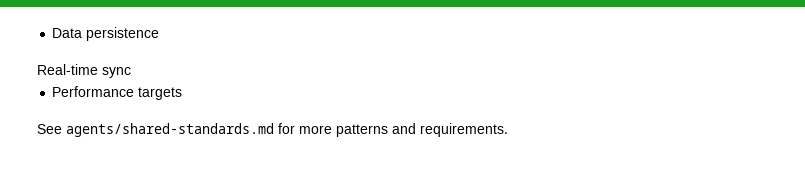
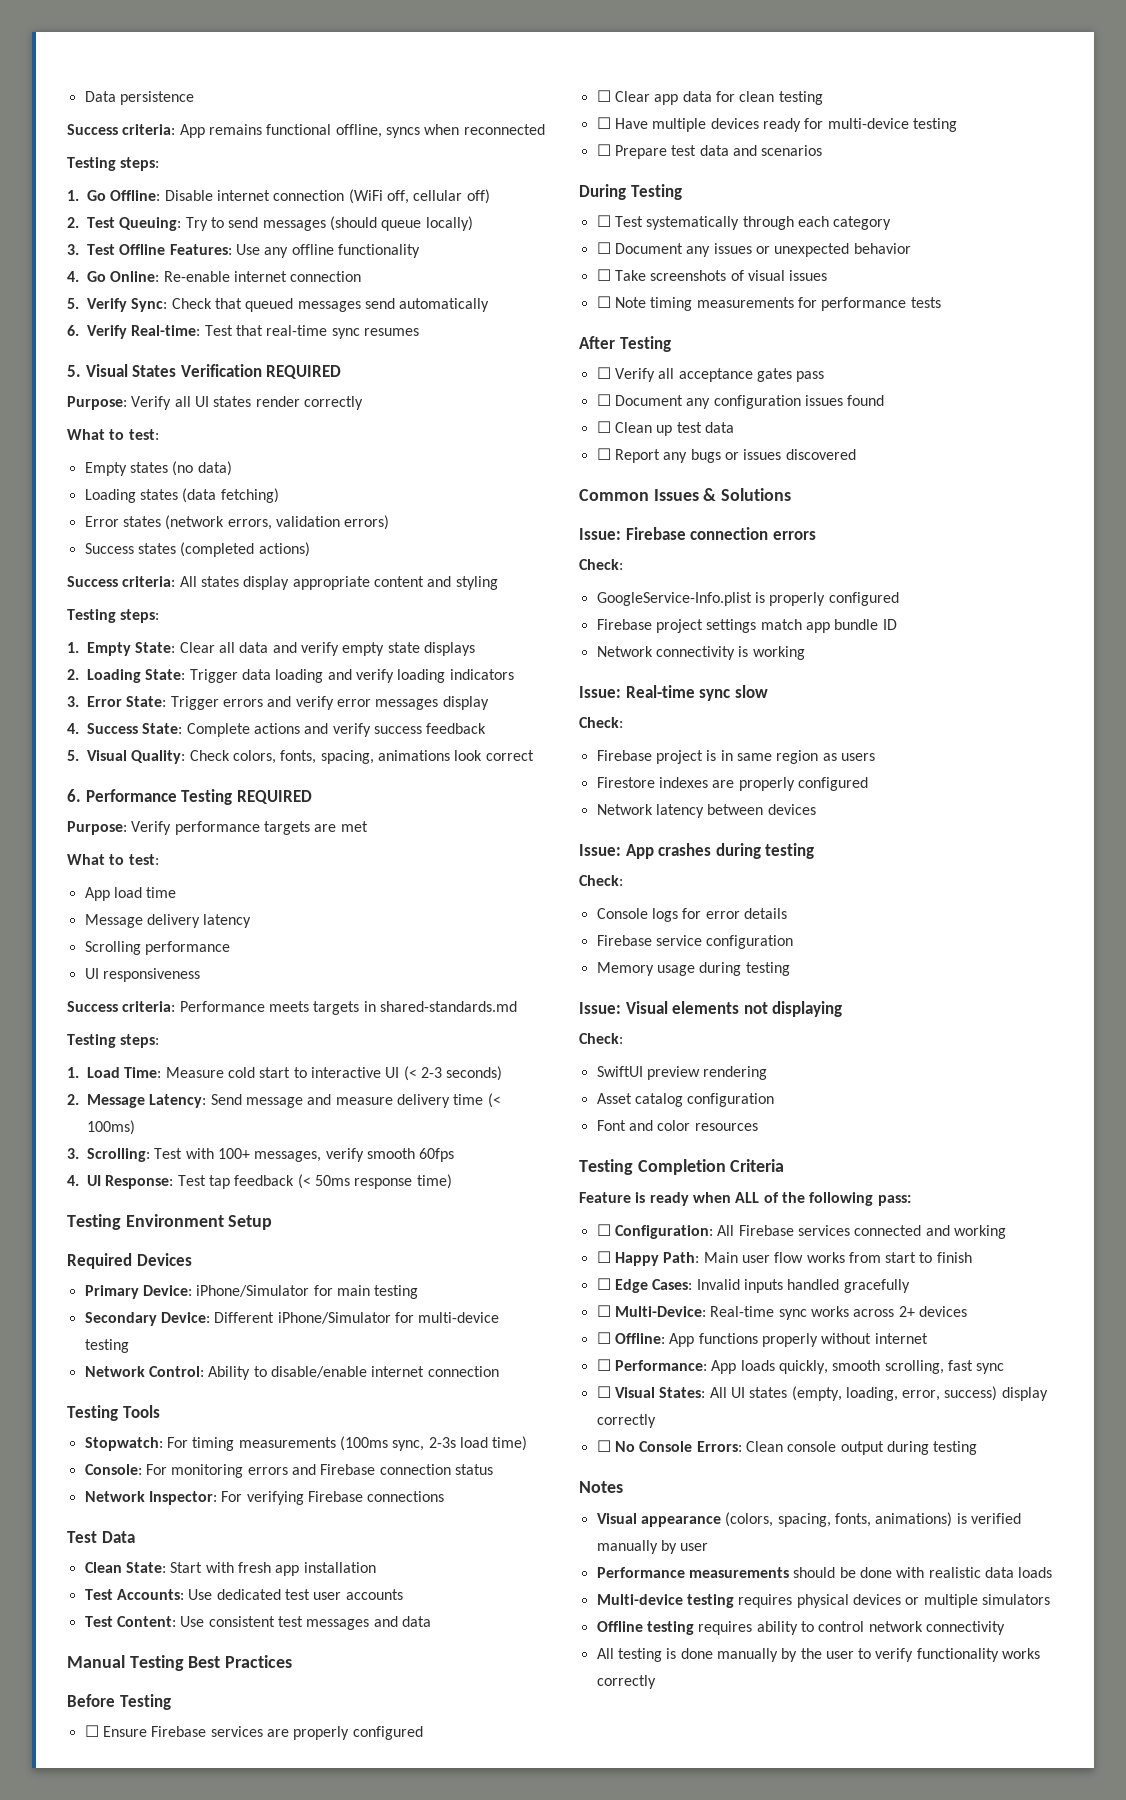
- Real-time sync
- Performance targets
- See agents/shared-standards.md for more patterns and requirements.
+ Success criteria: App remains functional offline, syncs when reconnected
+ Testing steps:
+ 1. Go Offline: Disable internet connection (WiFi off, cellular off)
+ 2. Test Queuing: Try to send messages (should queue locally)
+ 3. Test Offline Features: Use any offline functionality
+ 4. Go Online: Re-enable internet connection
+ 5. Verify Sync: Check that queued messages send automatically
+ 6. Verify Real-time: Test that real-time sync resumes
+ 5. Visual States Verification REQUIRED
+ Purpose: Verify all UI states render correctly
+ What to test:
+ Empty states (no data)
+ Loading states (data fetching)
+ Error states (network errors, validation errors)
+ Success states (completed actions)
+ Success criteria: All states display appropriate content and styling
+ Testing steps:
+ 1. Empty State: Clear all data and verify empty state displays
+ 2. Loading State: Trigger data loading and verify loading indicators
+ 3. Error State: Trigger errors and verify error messages display
+ 4. Success State: Complete actions and verify success feedback
+ 5. Visual Quality: Check colors, fonts, spacing, animations look correct
+ 6. Performance Testing REQUIRED
+ Purpose: Verify performance targets are met
+ What to test:
+ App load time
+ Message delivery latency
+ Scrolling performance
+ UI responsiveness
+ Success criteria: Performance meets targets in shared-standards.md
+ Testing steps:
+ 1. Load Time: Measure cold start to interactive UI (< 2-3 seconds)
+ 2. Message Latency: Send message and measure delivery time (< 100ms)
+ 3. Scrolling: Test with 100+ messages, verify smooth 60fps
+ 4. UI Response: Test tap feedback (< 50ms response time)
+ Testing Environment Setup
+ Required Devices
+ Primary Device: iPhone/Simulator for main testing
+ Secondary Device: Different iPhone/Simulator for multi-device testing
+ Network Control: Ability to disable/enable internet connection
+ Testing Tools
+ Stopwatch: For timing measurements (100ms sync, 2-3s load time)
+ Console: For monitoring errors and Firebase connection status
+ Network Inspector: For verifying Firebase connections
+ Test Data
+ Clean State: Start with fresh app installation
+ Test Accounts: Use dedicated test user accounts
+ Test Content: Use consistent test messages and data
+ Manual Testing Best Practices
+ Before Testing
+ ☐ Ensure Firebase services are properly configured
+ ☐ Clear app data for clean testing
+ ☐ Have multiple devices ready for multi-device testing
+ ☐ Prepare test data and scenarios
+ During Testing
+ ☐ Test systematically through each category
+ ☐ Document any issues or unexpected behavior
+ ☐ Take screenshots of visual issues
+ ☐ Note timing measurements for performance tests
+ After Testing
+ ☐ Verify all acceptance gates pass
+ ☐ Document any configuration issues found
+ ☐ Clean up test data
+ ☐ Report any bugs or issues discovered
+ Common Issues & Solutions
+ Issue: Firebase connection errors
+ Check:
+ GoogleService-Info.plist is properly configured
+ Firebase project settings match app bundle ID
+ Network connectivity is working
+ Issue: Real-time sync slow
+ Check:
+ Firebase project is in same region as users
+ Firestore indexes are properly configured
+ Network latency between devices
+ Issue: App crashes during testing
+ Check:
+ Console logs for error details
+ Firebase service configuration
+ Memory usage during testing
+ Issue: Visual elements not displaying
+ Check:
+ SwiftUI preview rendering
+ Asset catalog configuration
+ Font and color resources
+ Testing Completion Criteria
+ Feature is ready when ALL of the following pass:
+ ☐ Configuration: All Firebase services connected and working
+ ☐ Happy Path: Main user flow works from start to finish
+ ☐ Edge Cases: Invalid inputs handled gracefully
+ ☐ Multi-Device: Real-time sync works across 2+ devices
+ ☐ Offline: App functions properly without internet
+ ☐ Performance: App loads quickly, smooth scrolling, fast sync
+ ☐ Visual States: All UI states (empty, loading, error, success) display correctly
+ ☐ No Console Errors: Clean console output during testing
+ Notes
+ Visual appearance (colors, spacing, fonts, animations) is verified manually by user
+ Performance measurements should be done with realistic data loads
+ Multi-device testing requires physical devices or multiple simulators
+ Offline testing requires ability to control network connectivity
+ All testing is done manually by the user to verify functionality works correctly

